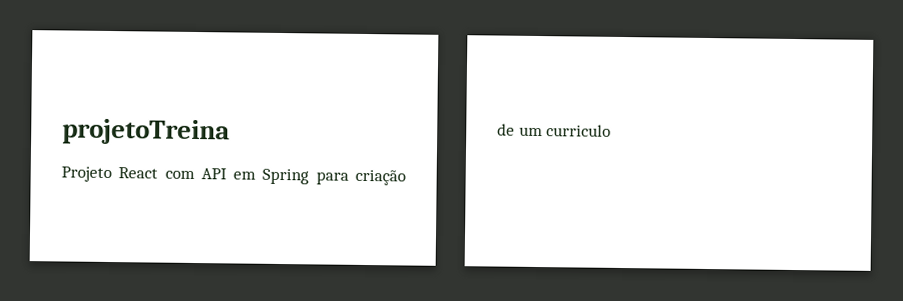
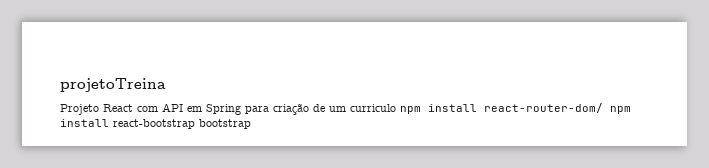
- Projeto React com API em Spring para criação de um curriculo
+ Projeto React com API em Spring para criação de um curriculo npm install react-router-dom/ npm install react-bootstrap bootstrap

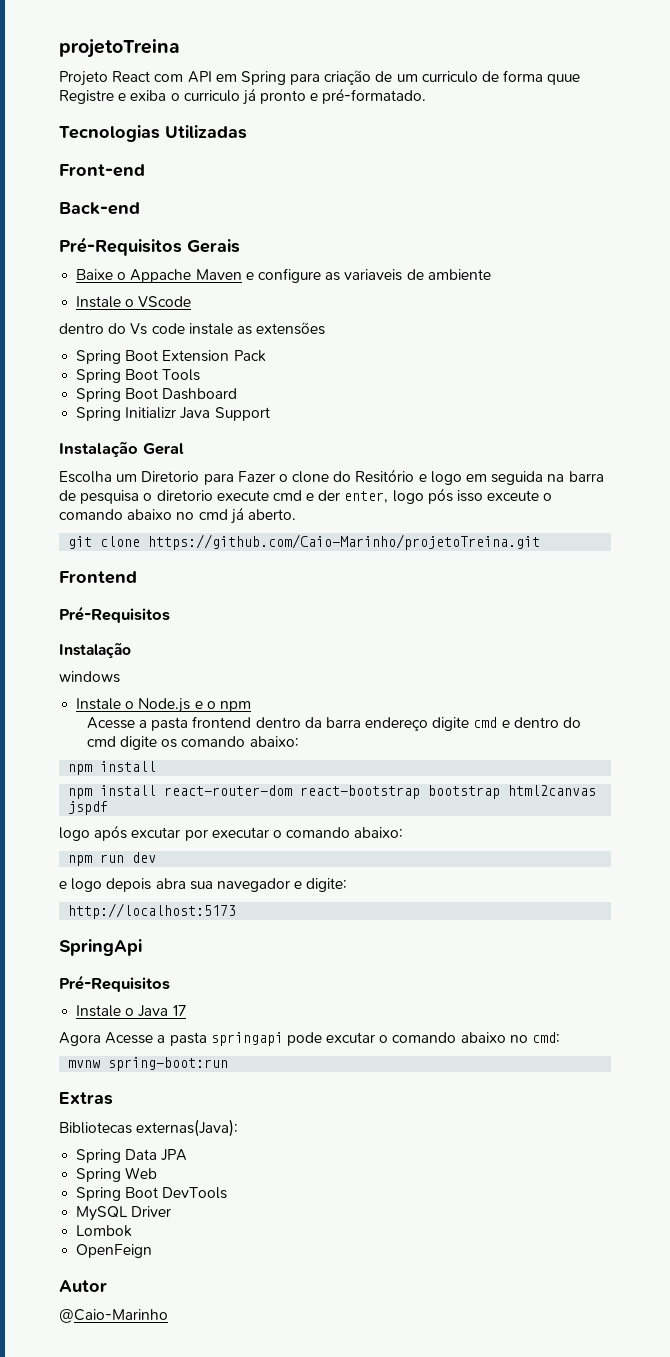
- Projeto React com API em Spring para criação de um curriculo npm install react-router-dom/ npm install react-bootstrap bootstrap
+ Projeto React com API em Spring para criação de um curriculo de forma quue Registre e exiba o curriculo já pronto e pré-formatado.
+ Tecnologias Utilizadas
+ Front-end
+ Back-end
+ Pré-Requisitos Gerais
+ Baixe o Appache Maven e configure as variaveis de ambiente
+ Instale o VScode
+ dentro do Vs code instale as extensões
+ Spring Boot Extension Pack
+ Spring Boot Tools
+ Spring Boot Dashboard
+ Spring Initializr Java Support
+ Instalação Geral
+ Escolha um Diretorio para Fazer o clone do Resitório e logo em seguida na barra de pesquisa o diretorio execute cmd e der enter, logo pós isso exceute o comando abaixo no cmd já aberto.
+ git clone https://github.com/Caio-Marinho/projetoTreina.git
+ Frontend
+ Pré-Requisitos
+ Instalação
+ windows
+ Instale o Node.js e o npm
+ Acesse a pasta frontend dentro da barra endereço digite cmd e dentro do cmd digite os comando abaixo:
+ npm install
+ npm install react-router-dom react-bootstrap bootstrap html2canvas jspdf
+ logo após excutar por executar o comando abaixo:
+ npm run dev
+ e logo depois abra sua navegador e digite:
+ http://localhost:5173
+ SpringApi
+ Pré-Requisitos
+ Instale o Java 17
+ Agora Acesse a pasta springapi pode excutar o comando abaixo no cmd:
+ mvnw spring-boot:run
+ Extras
+ Bibliotecas externas(Java):
+ Spring Data JPA
+ Spring Web
+ Spring Boot DevTools
+ MySQL Driver
+ Lombok
+ OpenFeign
+ Autor
+ @Caio-Marinho

